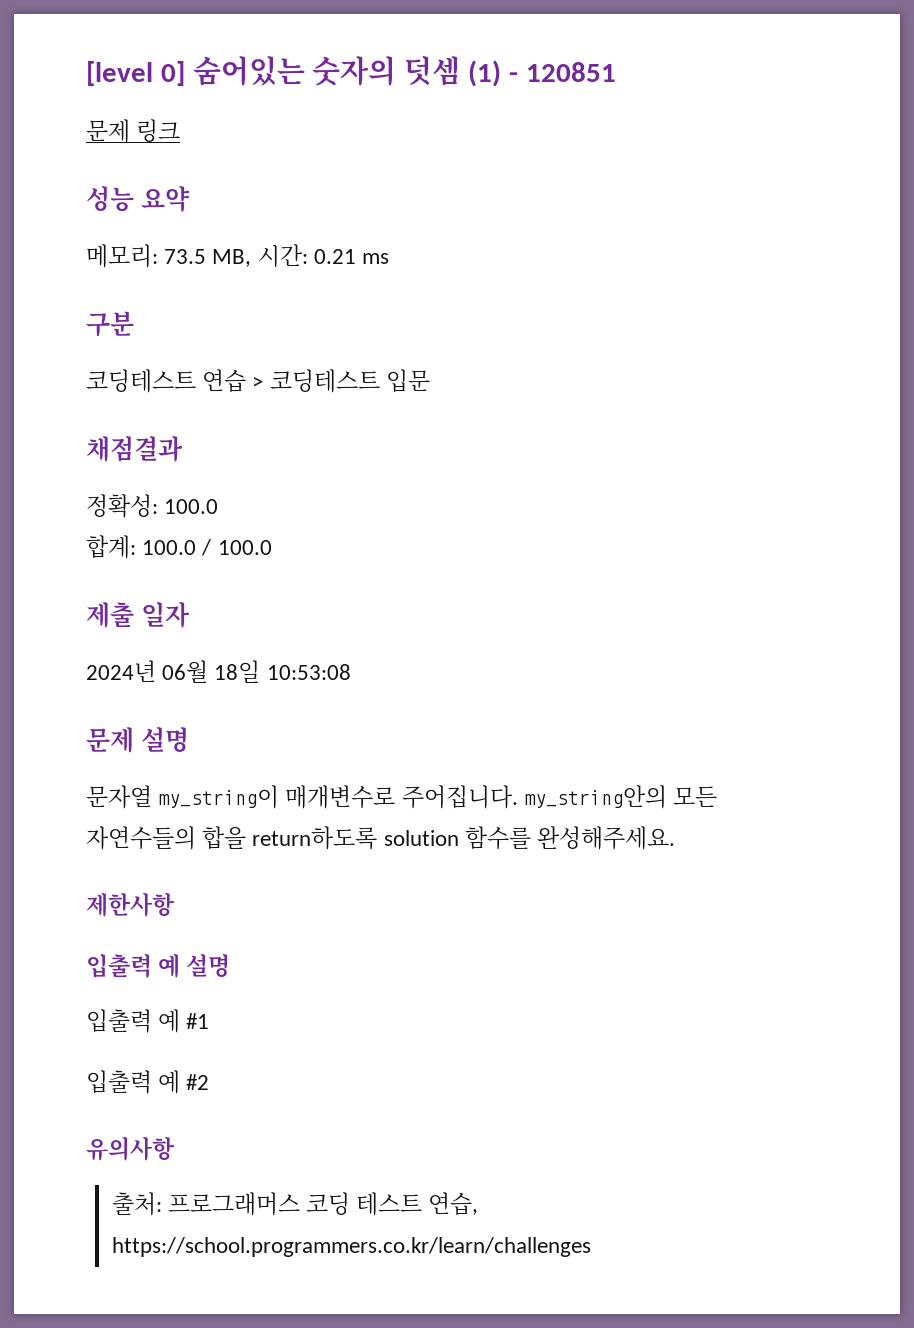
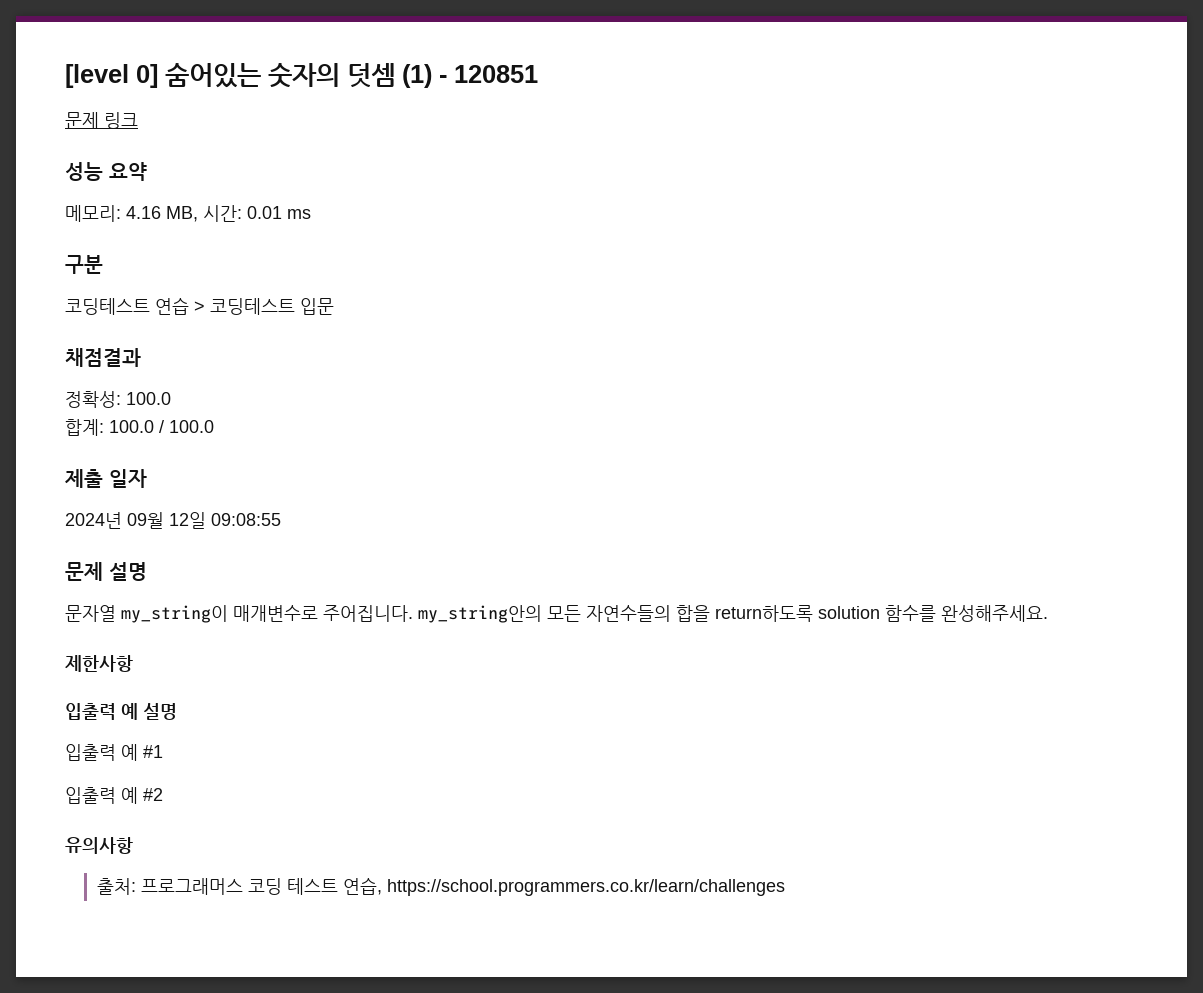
- 메모리: 73.5 MB, 시간: 0.21 ms
+ 메모리: 4.16 MB, 시간: 0.01 ms
- 2024년 06월 18일 10:53:08
+ 2024년 09월 12일 09:08:55

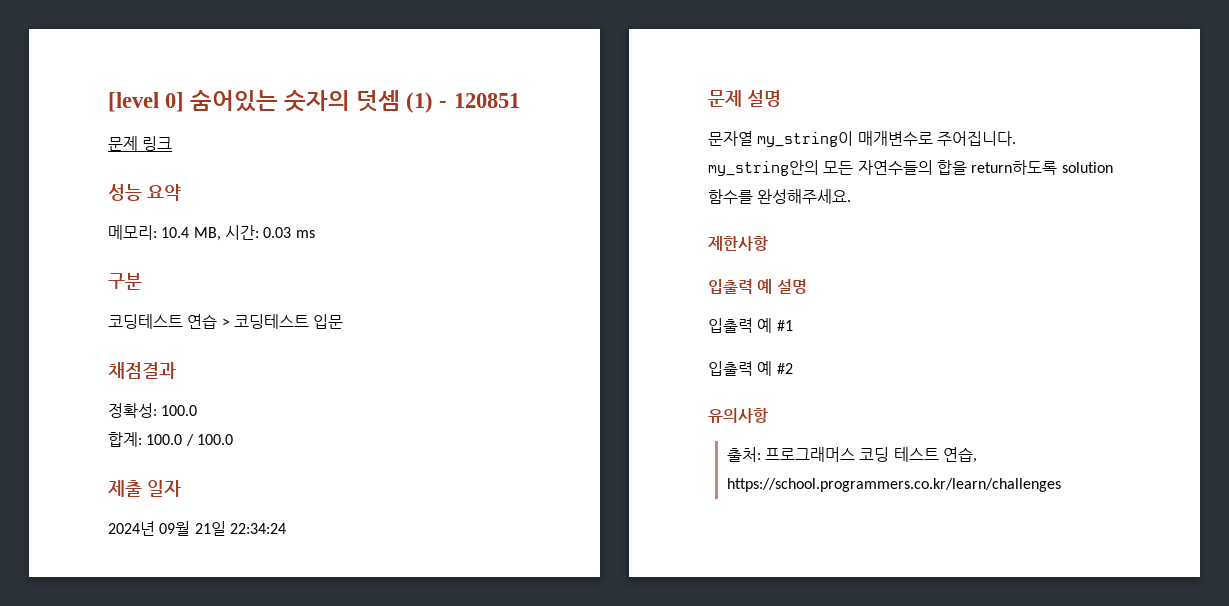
- 메모리: 4.16 MB, 시간: 0.01 ms
+ 메모리: 10.4 MB, 시간: 0.03 ms
- 2024년 09월 12일 09:08:55
+ 2024년 09월 21일 22:34:24

